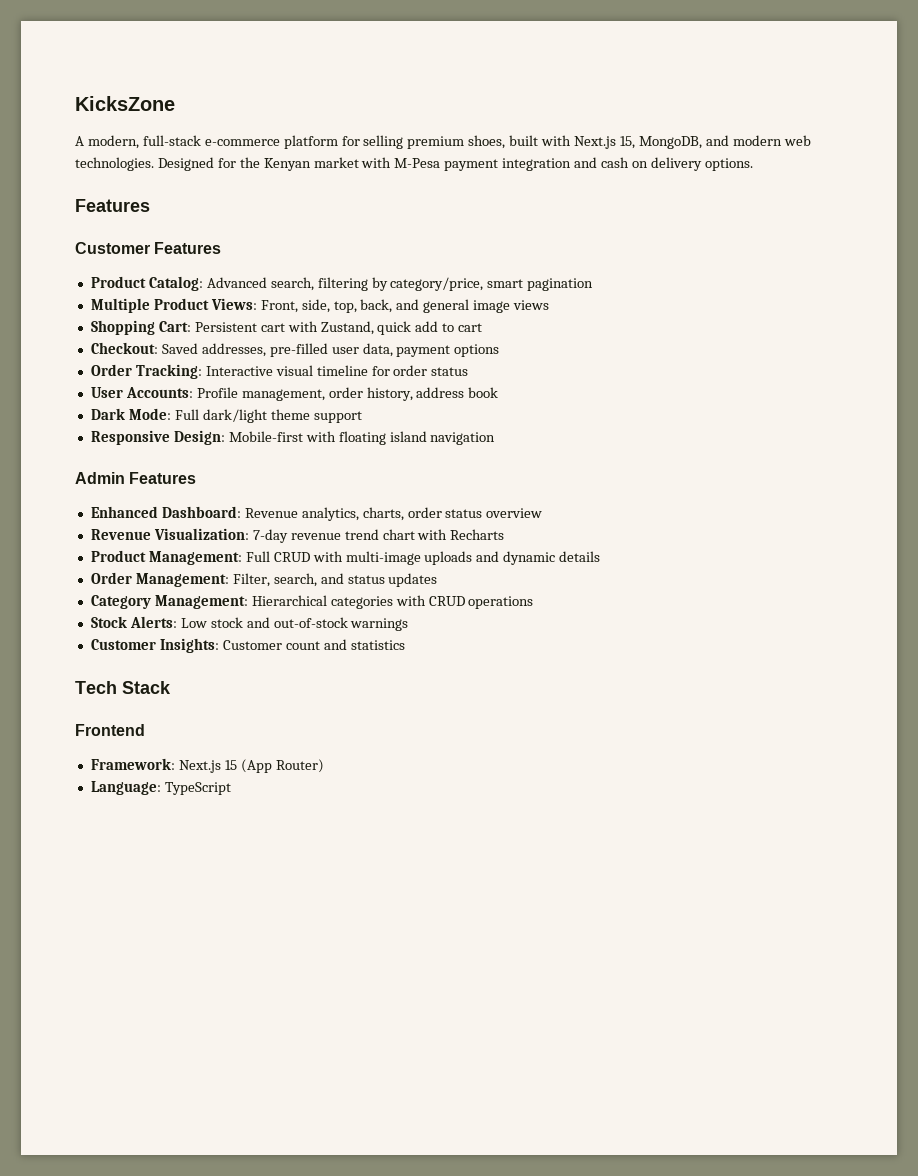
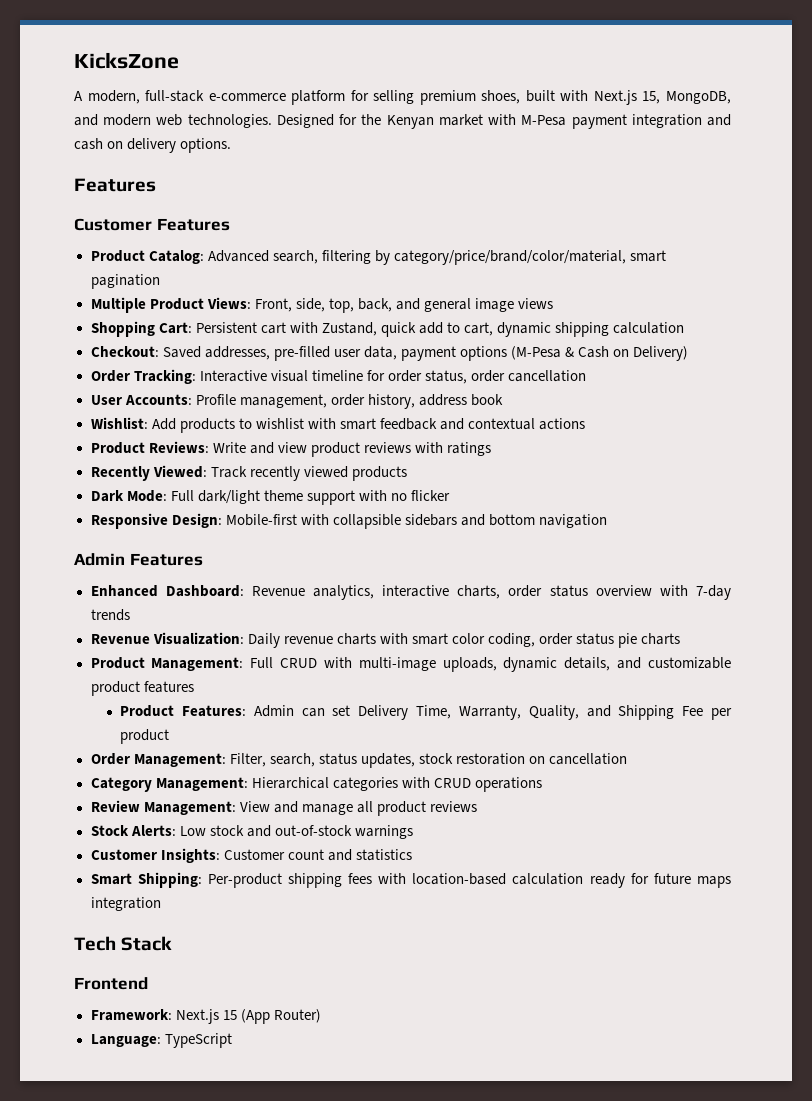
- Product Catalog: Advanced search, filtering by category/price, smart pagination
+ Product Catalog: Advanced search, filtering by category/price/brand/color/material, smart pagination
- Shopping Cart: Persistent cart with Zustand, quick add to cart
+ Shopping Cart: Persistent cart with Zustand, quick add to cart, dynamic shipping calculation
- Checkout: Saved addresses, pre-filled user data, payment options
+ Checkout: Saved addresses, pre-filled user data, payment options (M-Pesa & Cash on Delivery)
- Order Tracking: Interactive visual timeline for order status
+ Order Tracking: Interactive visual timeline for order status, order cancellation
+ Wishlist: Add products to wishlist with smart feedback and contextual actions
+ Product Reviews: Write and view product reviews with ratings
+ Recently Viewed: Track recently viewed products
- Dark Mode: Full dark/light theme support
+ Dark Mode: Full dark/light theme support with no flicker
- Responsive Design: Mobile-first with floating island navigation
+ Responsive Design: Mobile-first with collapsible sidebars and bottom navigation
- Enhanced Dashboard: Revenue analytics, charts, order status overview
+ Enhanced Dashboard: Revenue analytics, interactive charts, order status overview with 7-day trends
- Revenue Visualization: 7-day revenue trend chart with Recharts
+ Revenue Visualization: Daily revenue charts with smart color coding, order status pie charts
- Product Management: Full CRUD with multi-image uploads and dynamic details
- Order Management: Filter, search, and status updates
+ Product Management: Full CRUD with multi-image uploads, dynamic details, and customizable product features
+ Product Features: Admin can set Delivery Time, Warranty, Quality, and Shipping Fee per product
+ Order Management: Filter, search, status updates, stock restoration on cancellation
+ Review Management: View and manage all product reviews
+ Smart Shipping: Per-product shipping fees with location-based calculation ready for future maps integration

